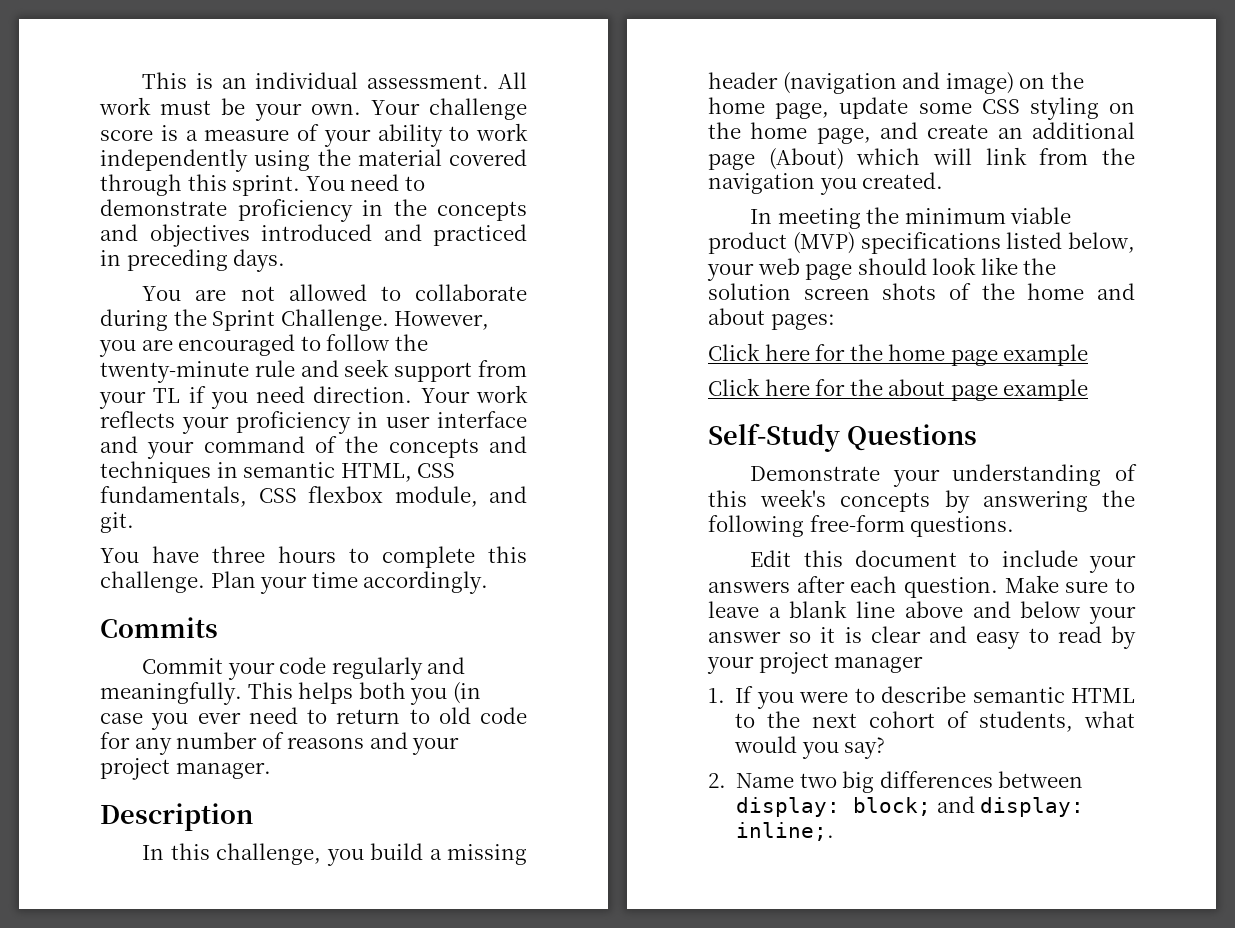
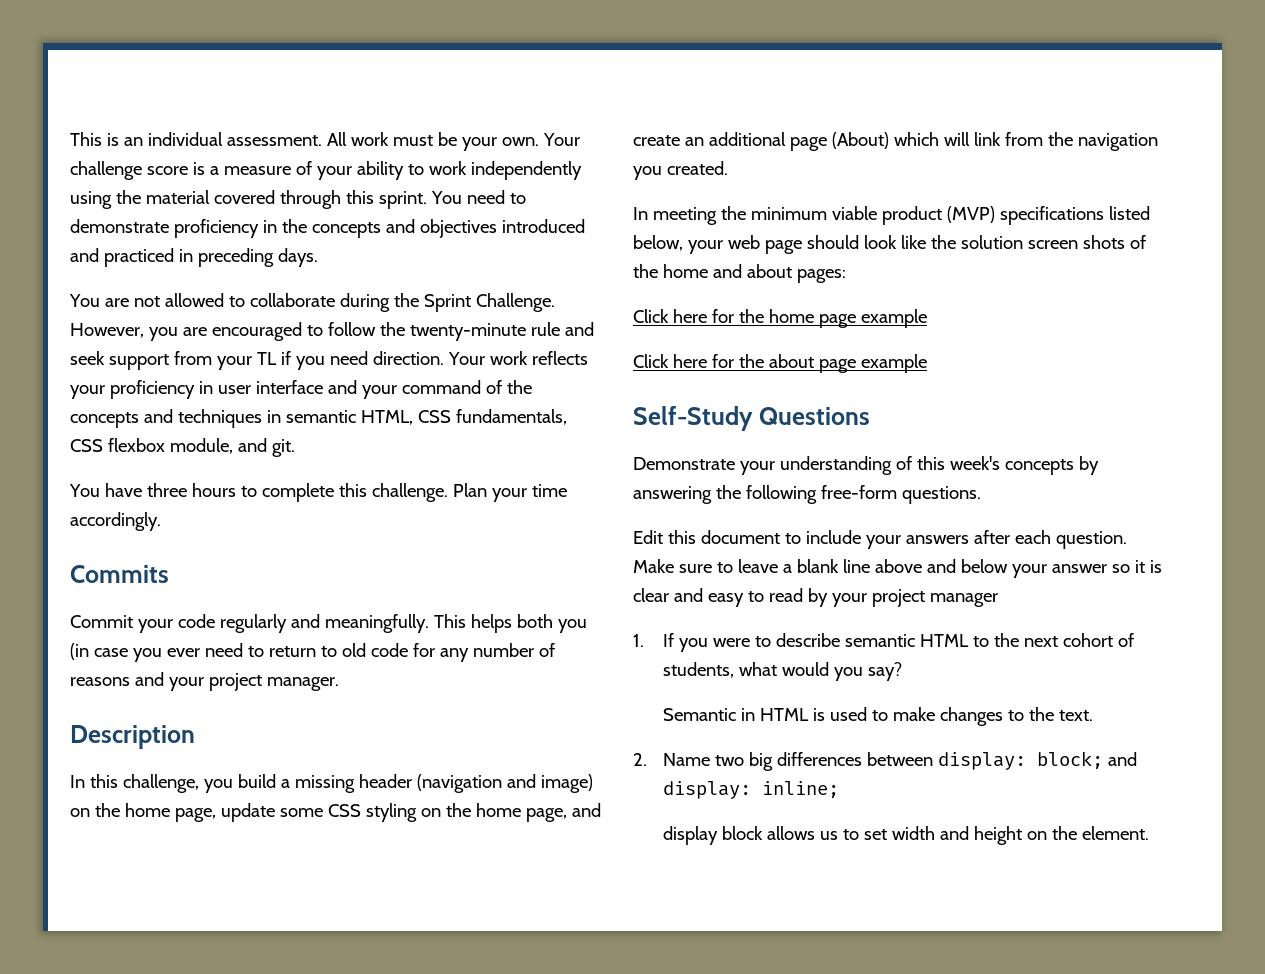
+ Semantic in HTML is used to make changes to the text.
- 2. Name two big differences between display: block; and display: inline;.
+ 2. Name two big differences between display: block; and display: inline;
+ display block allows us to set width and height on the element.

